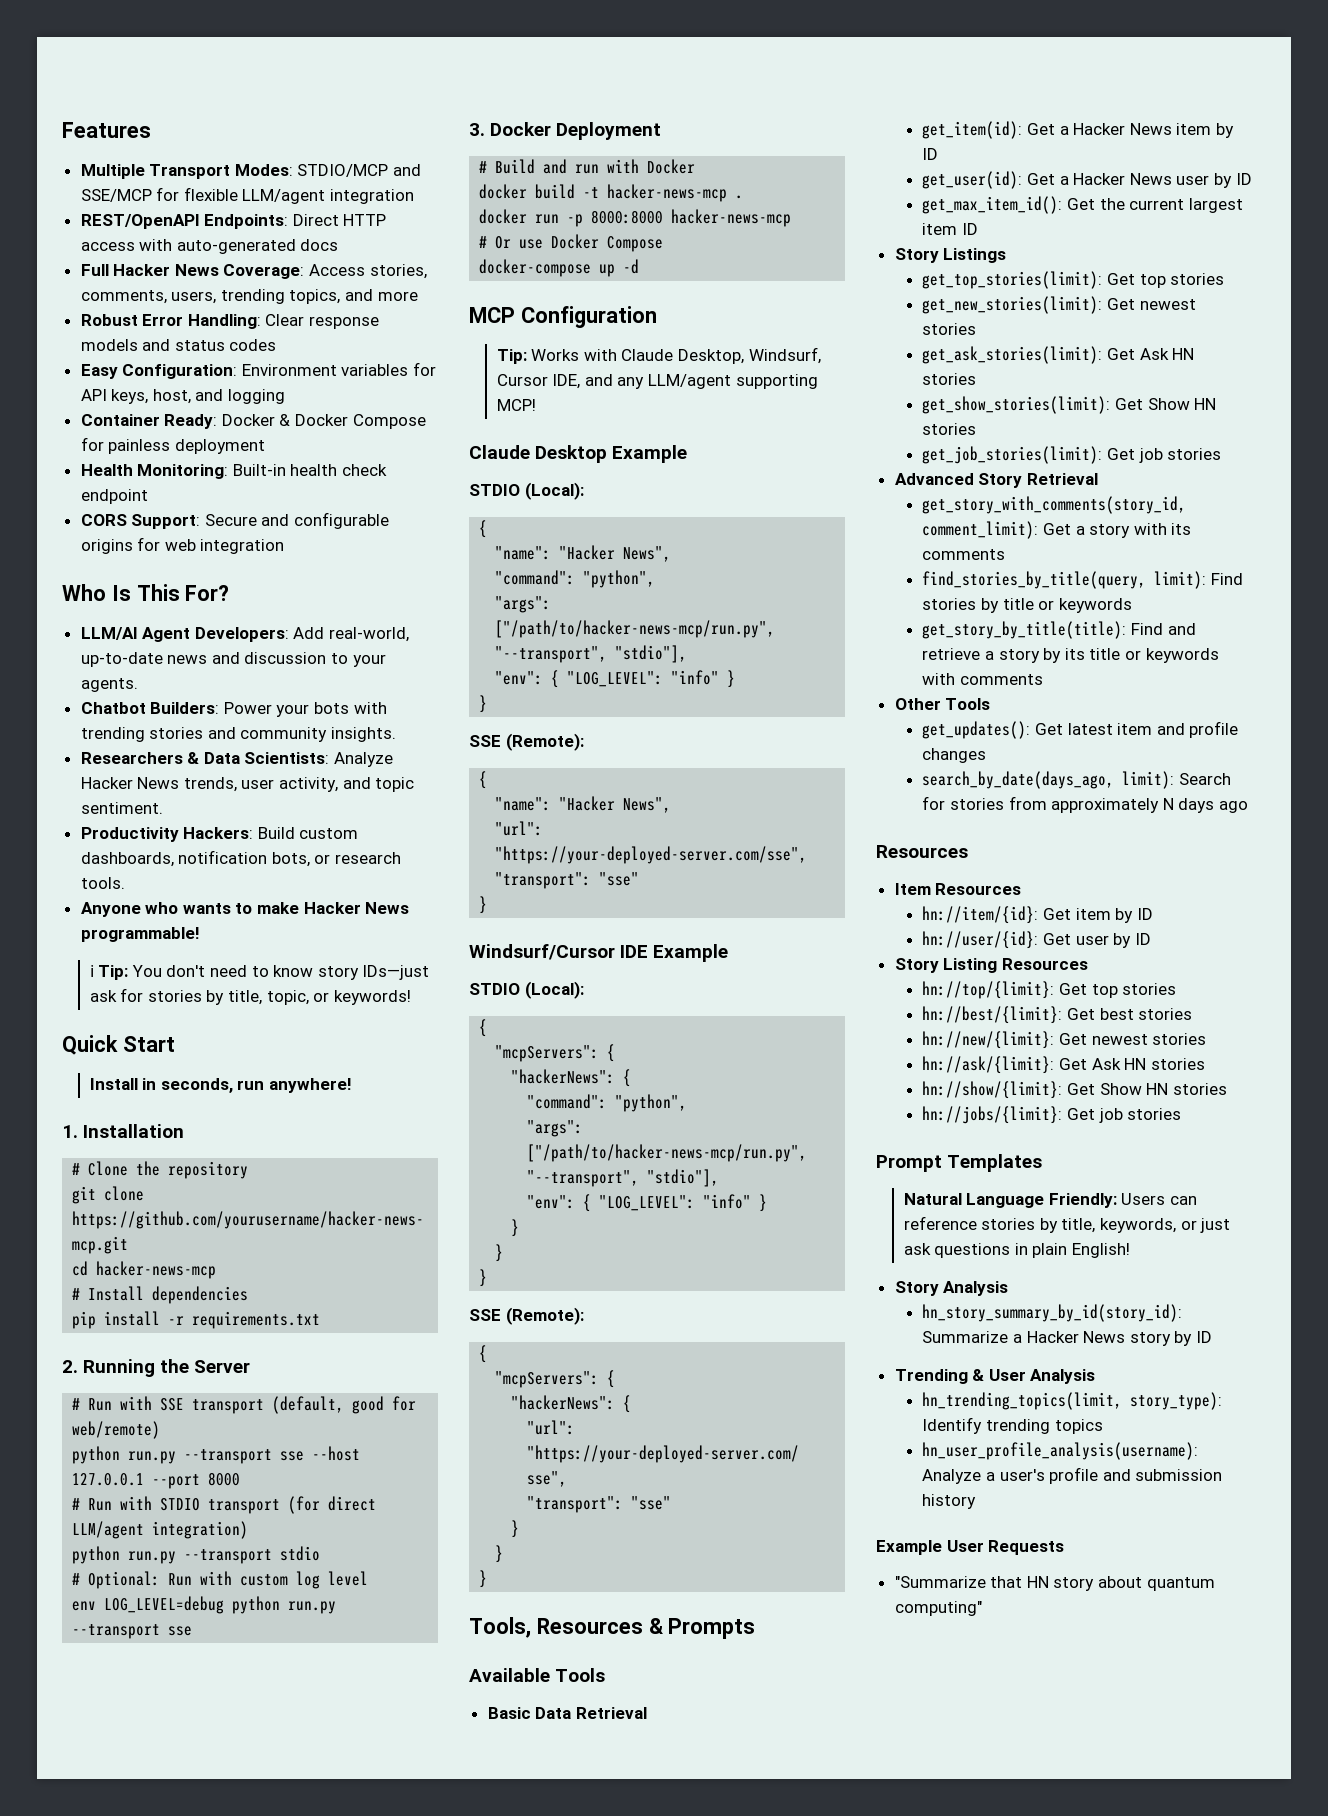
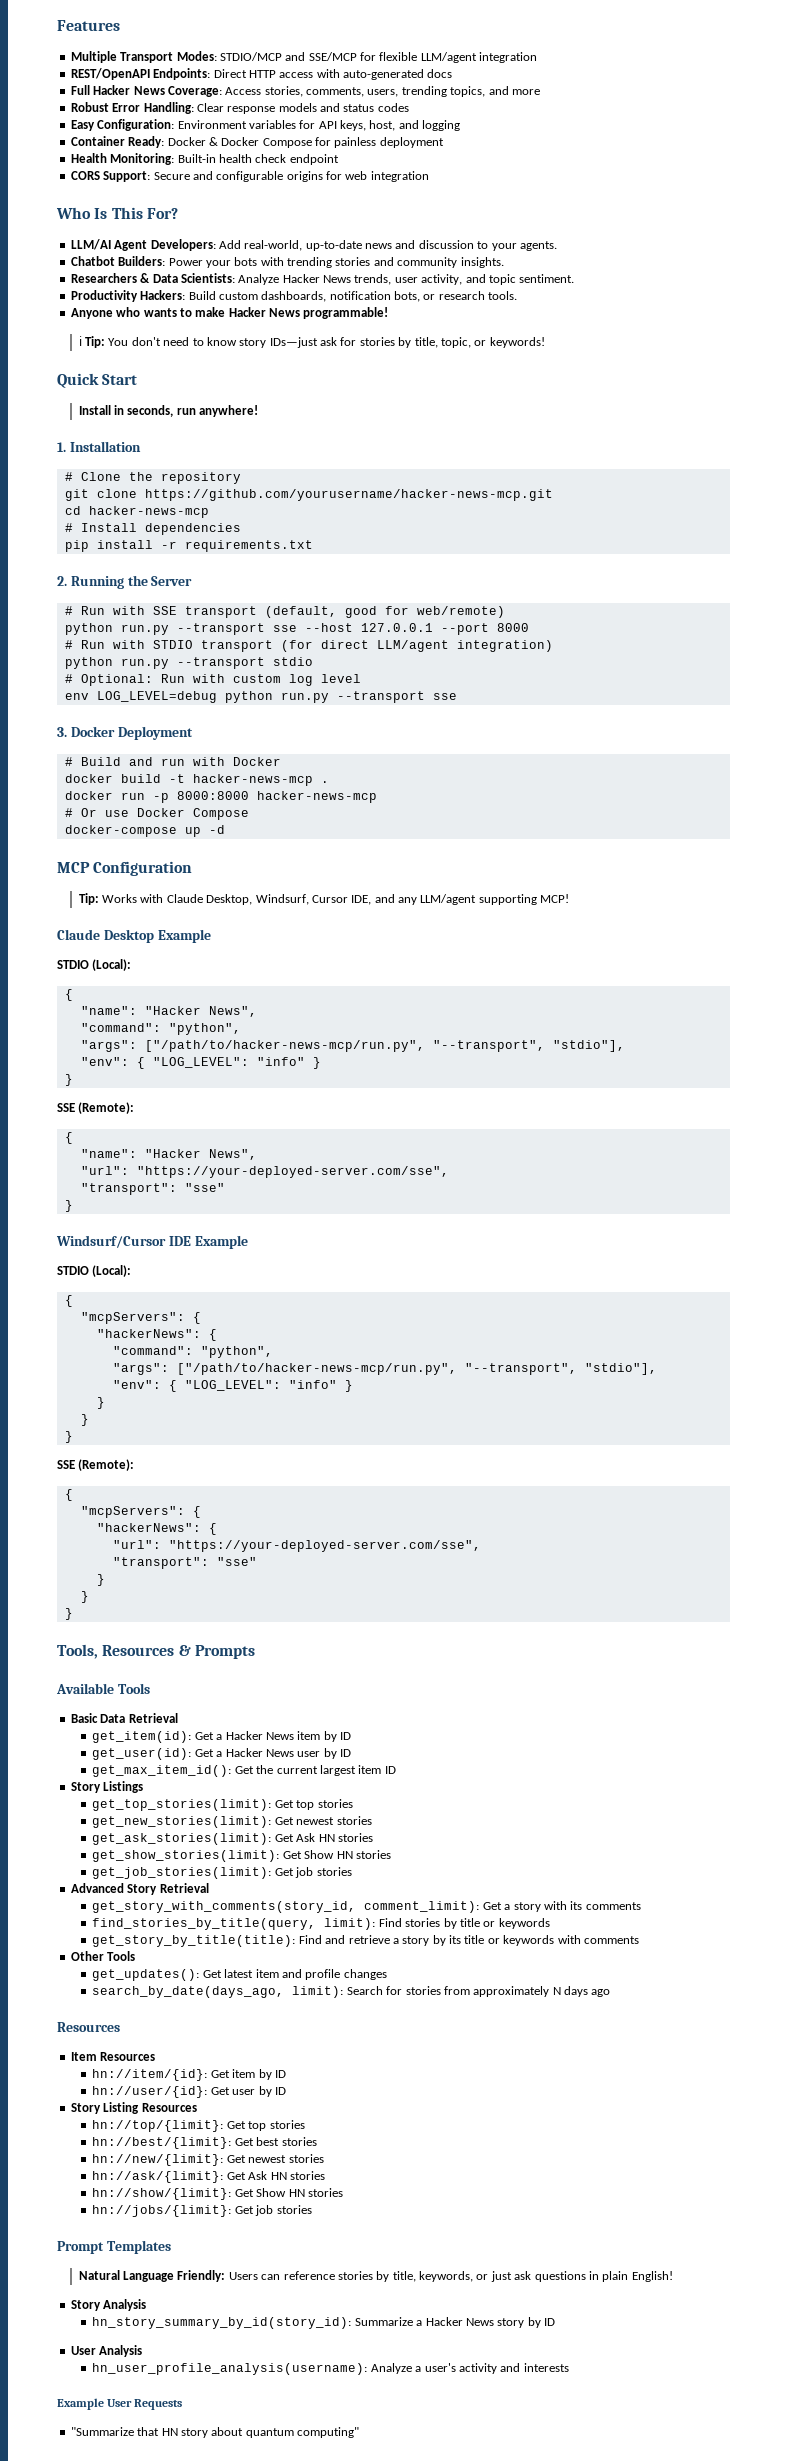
- Trending & User Analysis
+ User Analysis
- hn_trending_topics(limit, story_type): Identify trending topics
- hn_user_profile_analysis(username): Analyze a user's profile and submission history
+ hn_user_profile_analysis(username): Analyze a user's activity and interests

